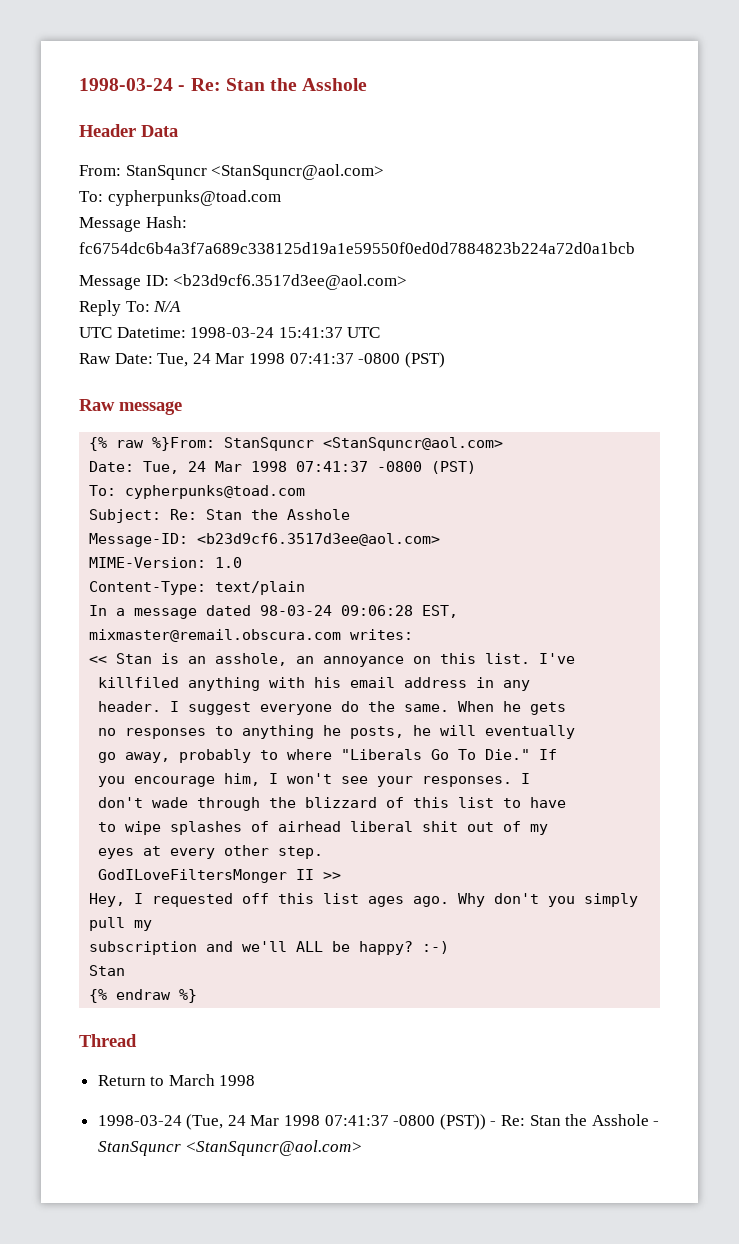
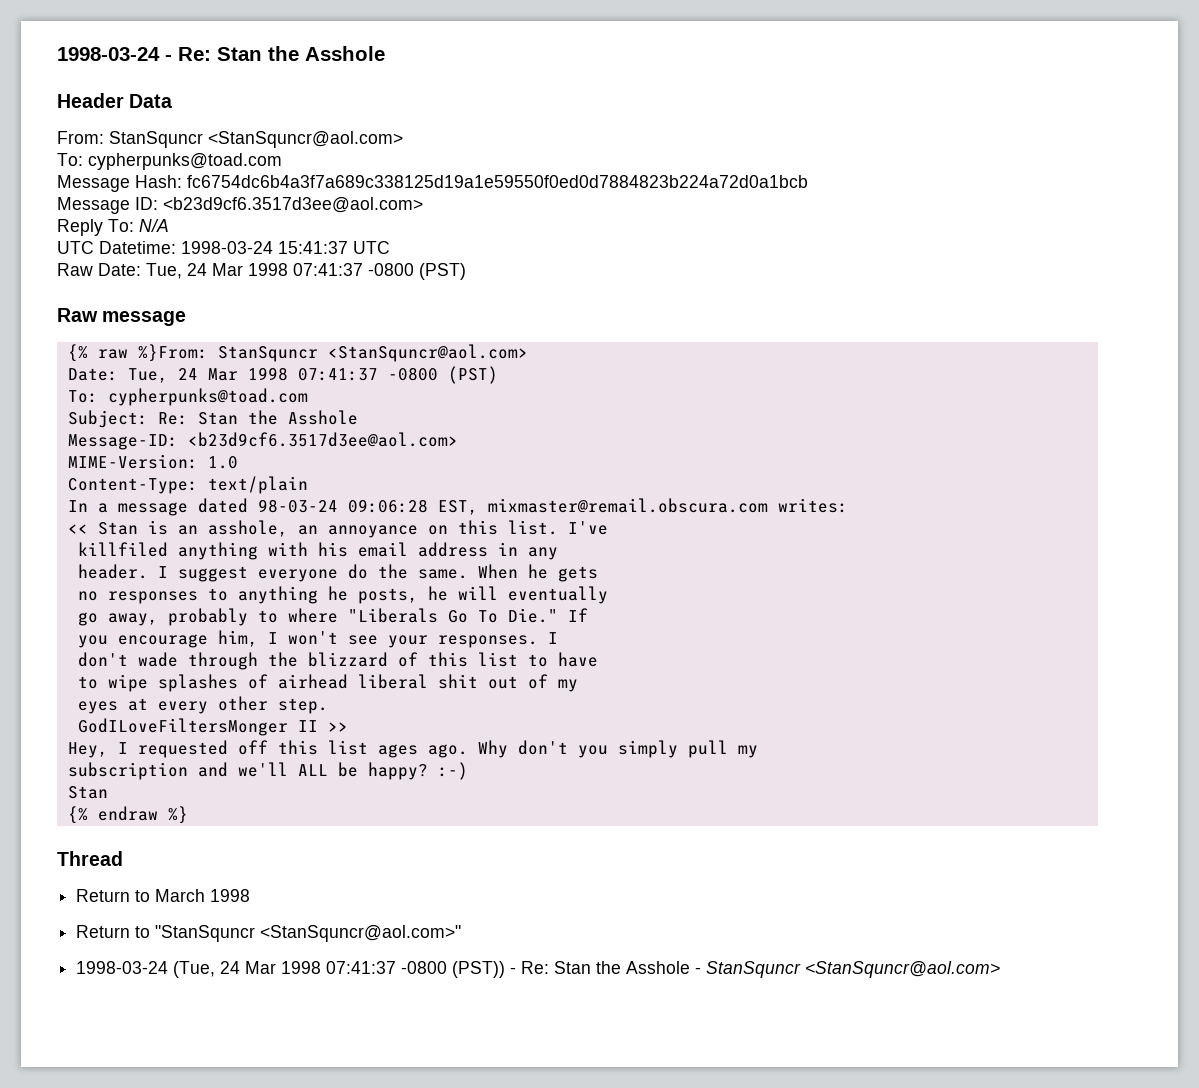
+ Return to "StanSquncr <StanSquncr@aol.com>"

